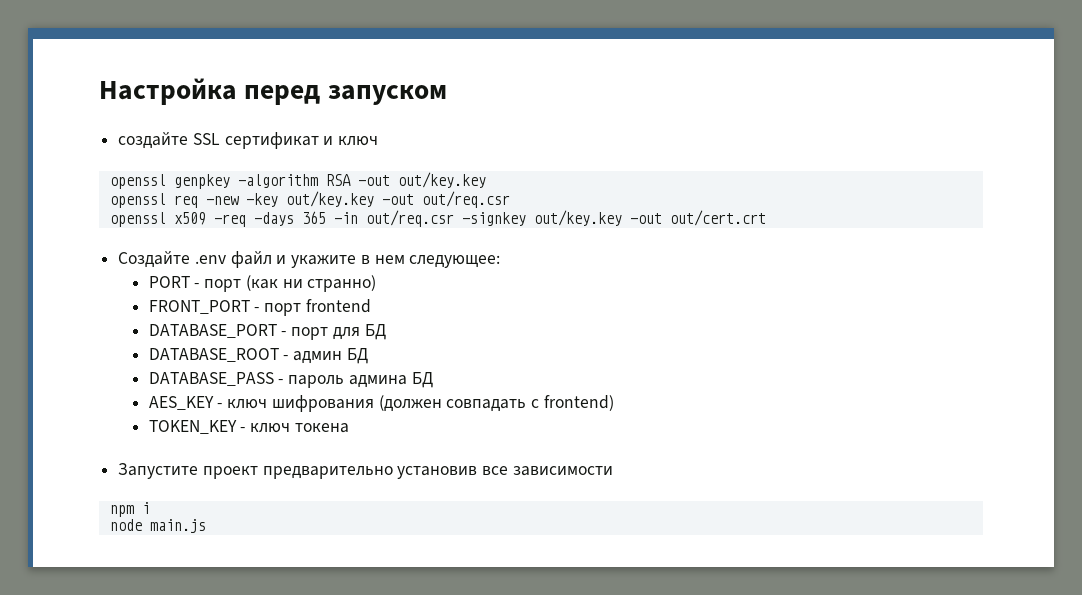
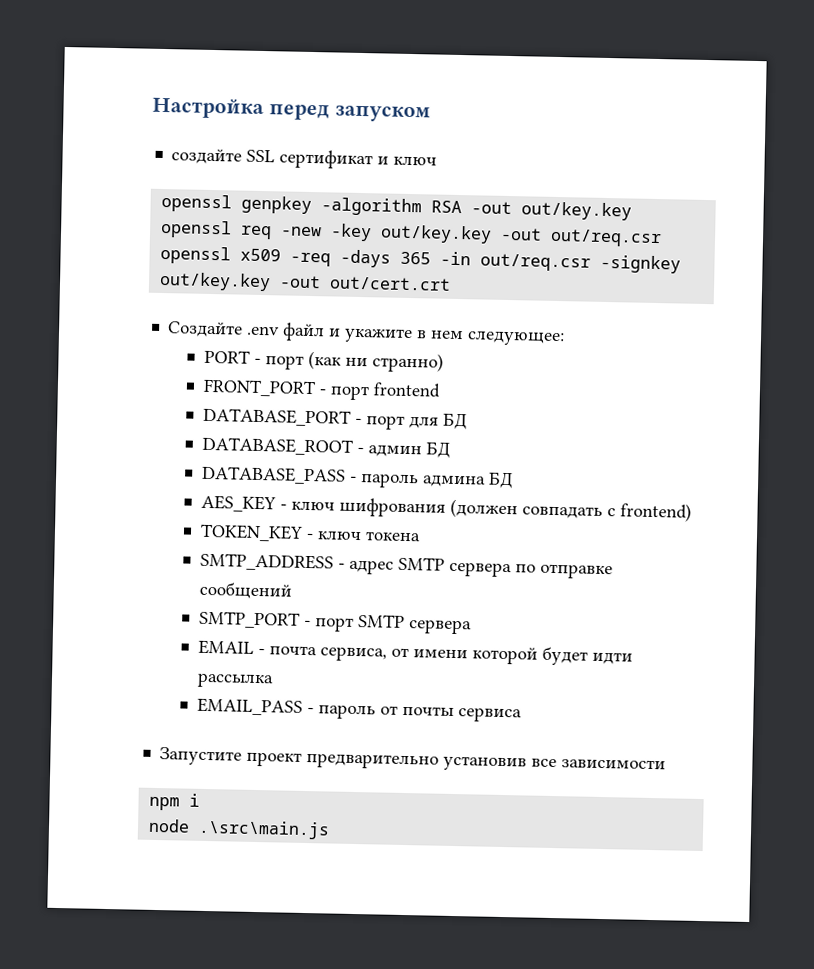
+ SMTP_ADDRESS - адрес SMTP сервера по отправке сообщений
+ SMTP_PORT - порт SMTP сервера
+ EMAIL - почта сервиса, от имени которой будет идти рассылка
+ EMAIL_PASS - пароль от почты сервиса
- node main.js
+ node .\src\main.js

